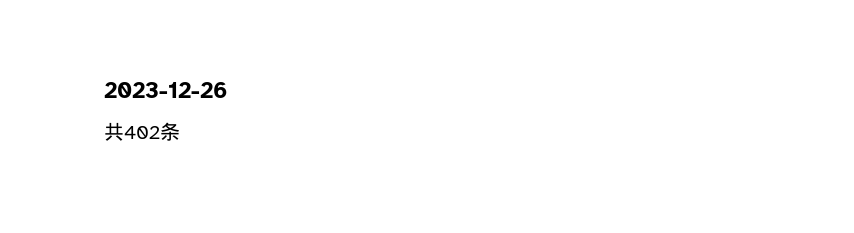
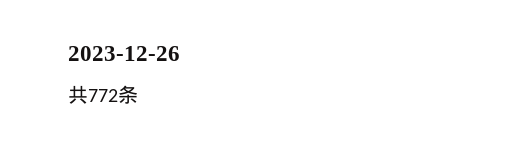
- 共402条
+ 共772条

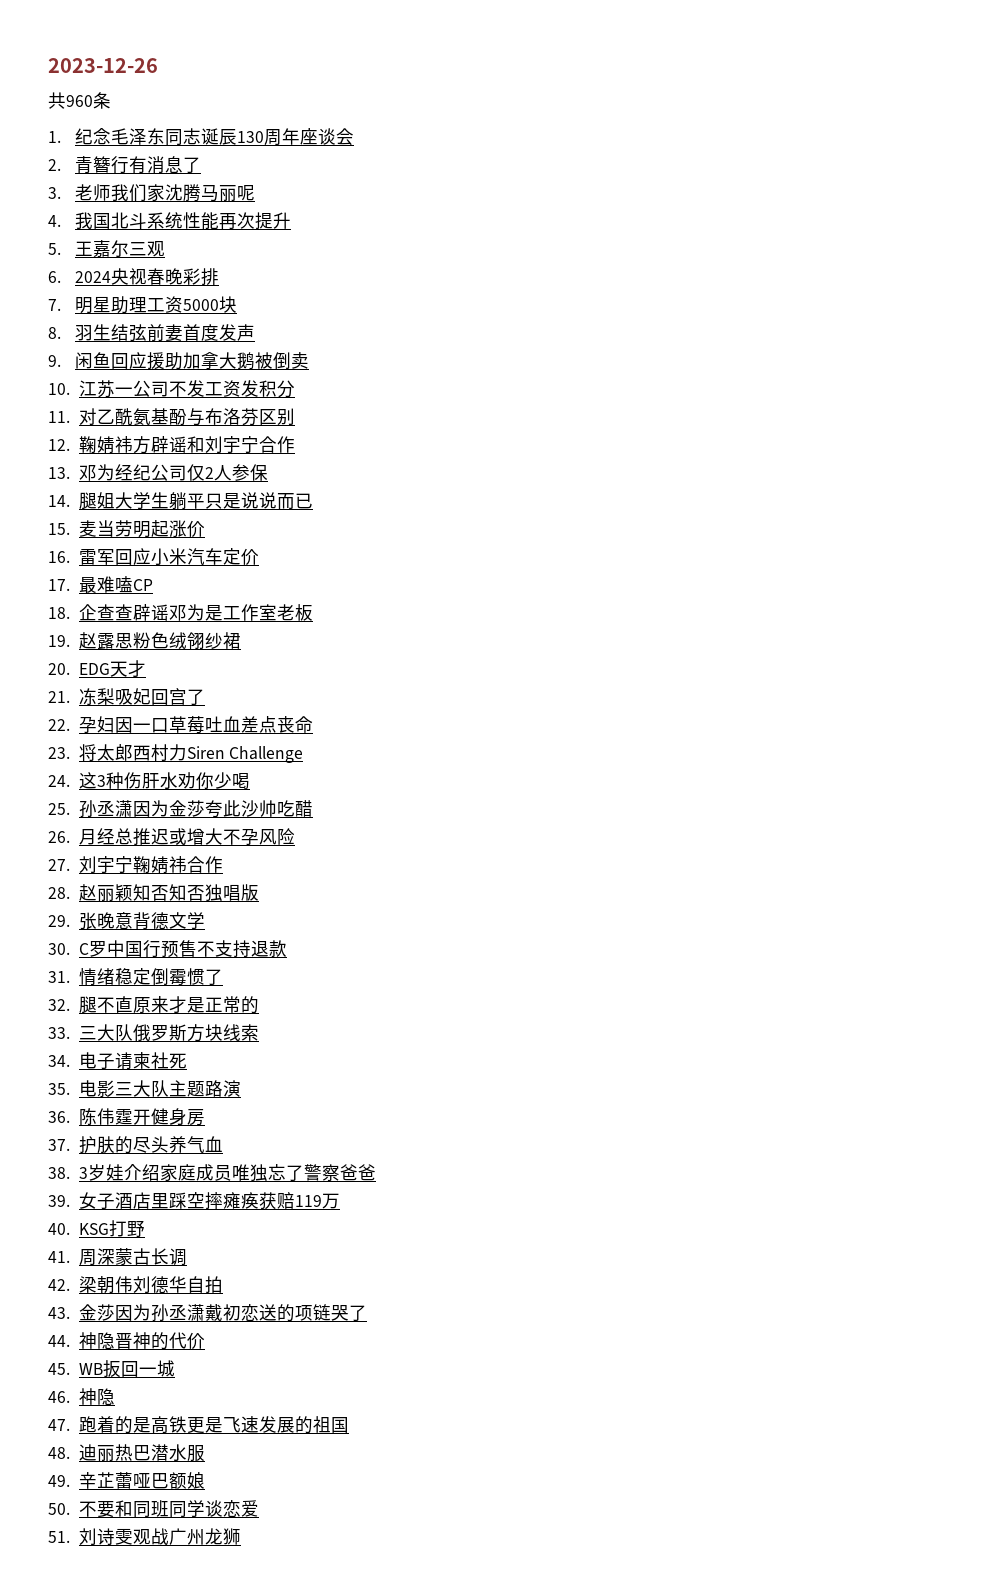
- 共772条
+ 共960条
+ 1.纪念毛泽东同志诞辰130周年座谈会
+ 2.青簪行有消息了
+ 3.老师我们家沈腾马丽呢
+ 4.我国北斗系统性能再次提升
+ 5.王嘉尔三观
+ 6. 2024央视春晚彩排
+ 7.明星助理工资5000块
+ 8.羽生结弦前妻首度发声
+ 9.闲鱼回应援助加拿大鹅被倒卖
+ 10.江苏一公司不发工资发积分
+ 11.对乙酰氨基酚与布洛芬区别
+ 12.鞠婧祎方辟谣和刘宇宁合作
+ 13.邓为经纪公司仅2人参保
+ 14.腿姐大学生躺平只是说说而已
+ 15.麦当劳明起涨价
+ 16.雷军回应小米汽车定价
+ 17.最难嗑CP
+ 18.企查查辟谣邓为是工作室老板
+ 19.赵露思粉色绒翎纱裙
+ 20. EDG天才
+ 21.冻梨吸妃回宫了
+ 22.孕妇因一口草莓吐血差点丧命
+ 23.将太郎西村力Siren Challenge
+ 24.这3种伤肝水劝你少喝
+ 25.孙丞潇因为金莎夸此沙帅吃醋
+ 26.月经总推迟或增大不孕风险
+ 27.刘宇宁鞠婧祎合作
+ 28.赵丽颖知否知否独唱版
+ 29.张晚意背德文学
+ 30. C罗中国行预售不支持退款
+ 31.情绪稳定倒霉惯了
+ 32.腿不直原来才是正常的
+ 33.三大队俄罗斯方块线索
+ 34.电子请柬社死
+ 35.电影三大队主题路演
+ 36.陈伟霆开健身房
+ 37.护肤的尽头养气血
+ 38. 3岁娃介绍家庭成员唯独忘了警察爸爸
+ 39.女子酒店里踩空摔瘫痪获赔119万
+ 40. KSG打野
+ 41.周深蒙古长调
+ 42.梁朝伟刘德华自拍
+ 43.金莎因为孙丞潇戴初恋送的项链哭了
+ 44.神隐晋神的代价
+ 45. WB扳回一城
+ 46.神隐
+ 47.跑着的是高铁更是飞速发展的祖国
+ 48.迪丽热巴潜水服
+ 49.辛芷蕾哑巴额娘
+ 50.不要和同班同学谈恋爱
+ 51.刘诗雯观战广州龙狮

